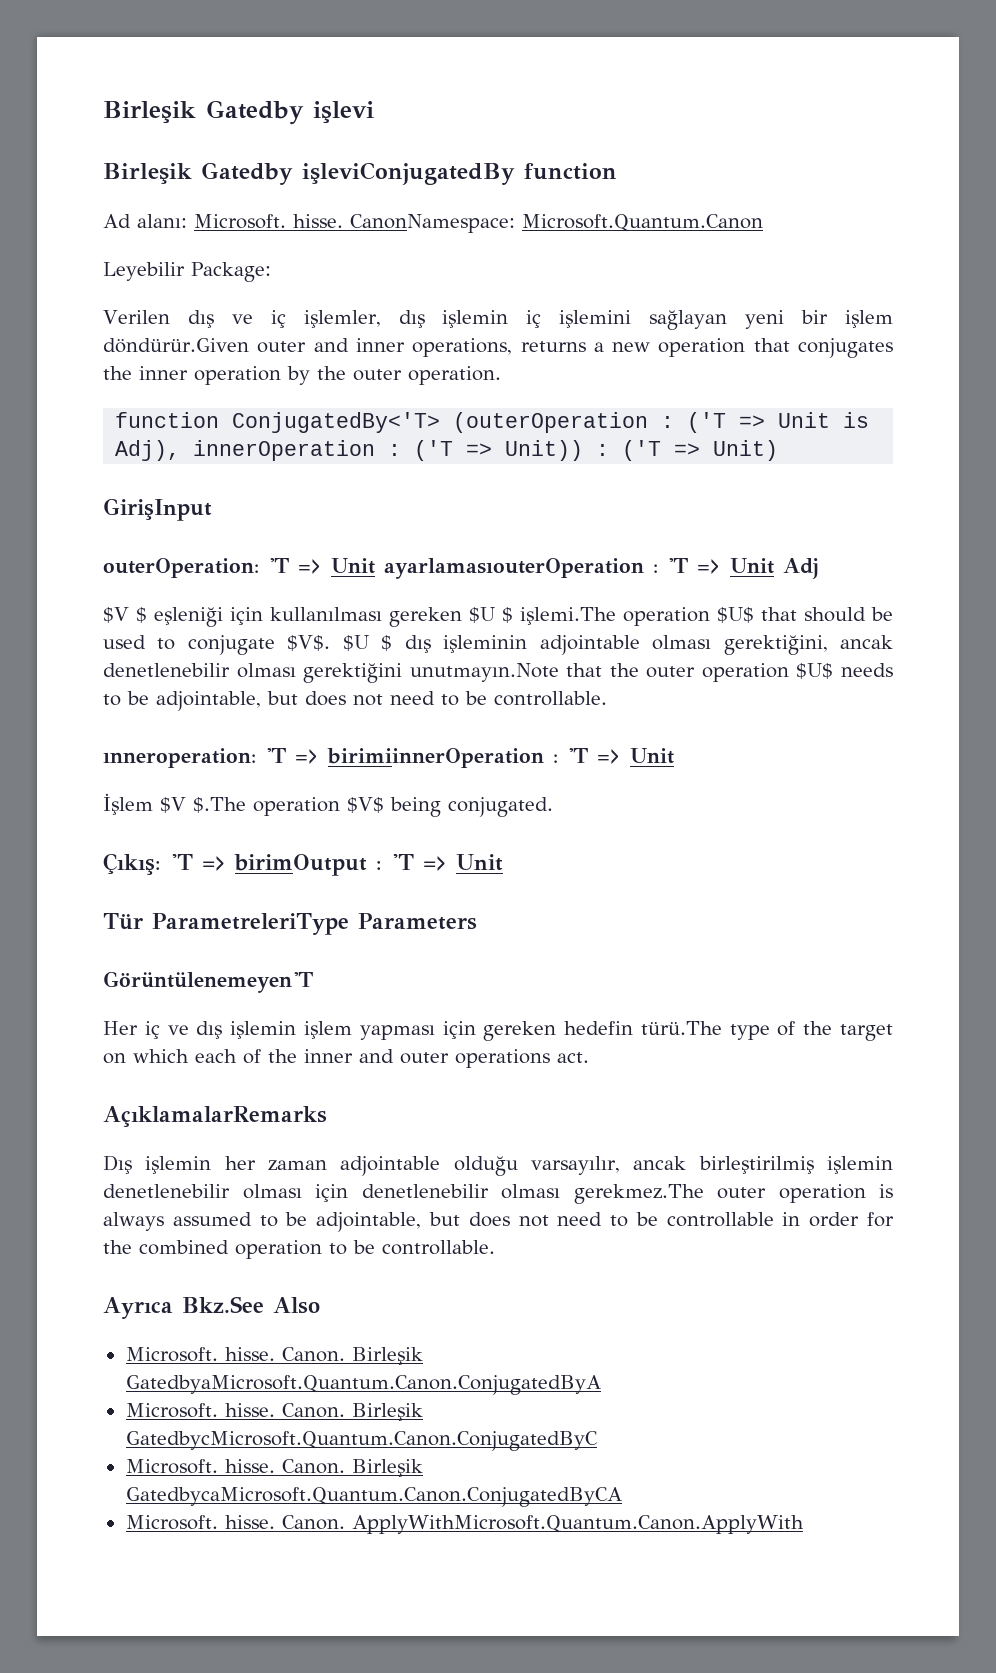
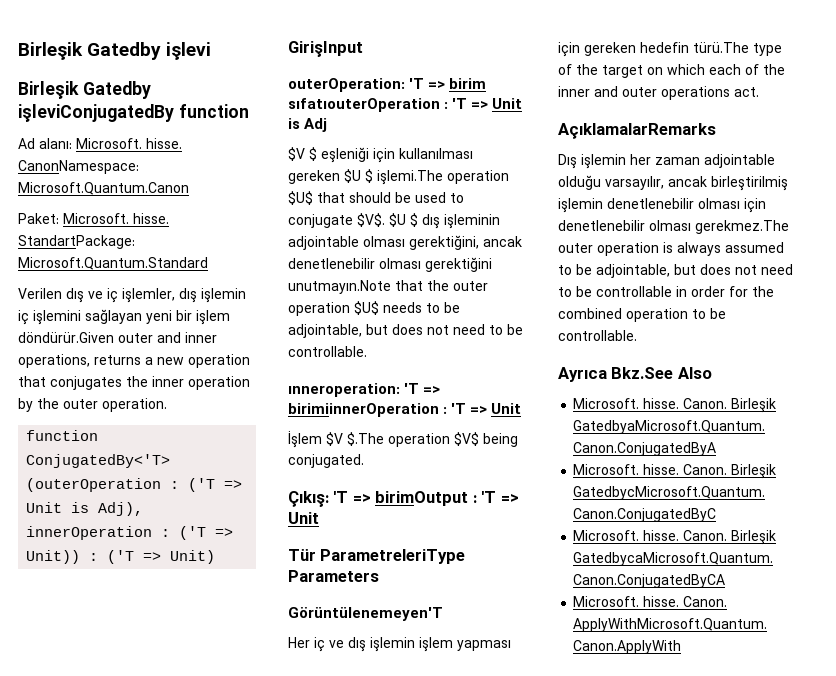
- Leyebilir Package:
+ Paket: Microsoft. hisse. StandartPackage: Microsoft.Quantum.Standard
- outerOperation: 'T => Unit ayarlamasıouterOperation : 'T => Unit Adj
+ outerOperation: 'T => birim sıfatıouterOperation : 'T => Unit is Adj

